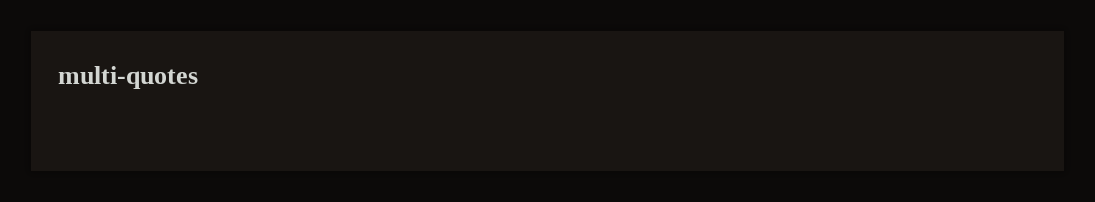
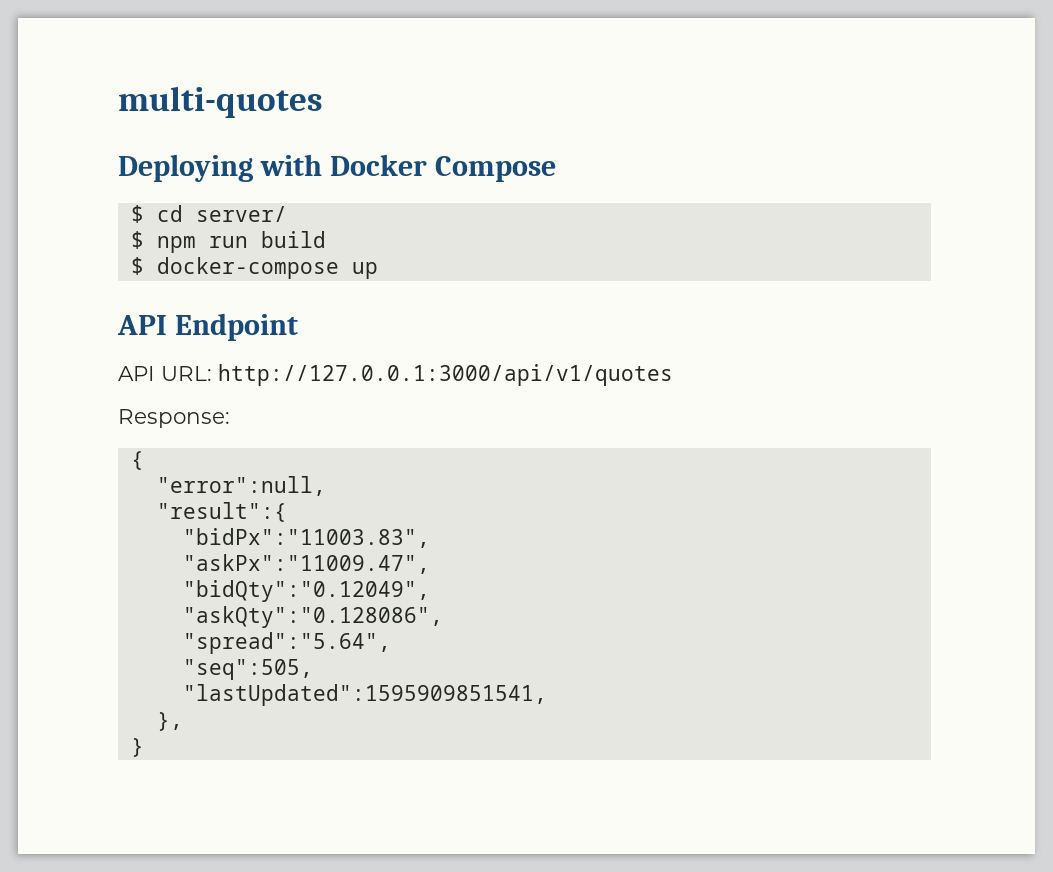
+ Deploying with Docker Compose
+ $ cd server/
+ $ npm run build
+ $ docker-compose up
+ API Endpoint
+ API URL: http://127.0.0.1:3000/api/v1/quotes
+ Response:
+ {
+ "error":null,
+ "result":{
+ "bidPx":"11003.83",
+ "askPx":"11009.47",
+ "bidQty":"0.12049",
+ "askQty":"0.128086",
+ "spread":"5.64",
+ "seq":505,
+ "lastUpdated":1595909851541,
+ },
+ }

